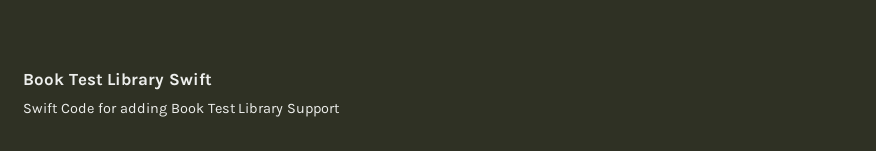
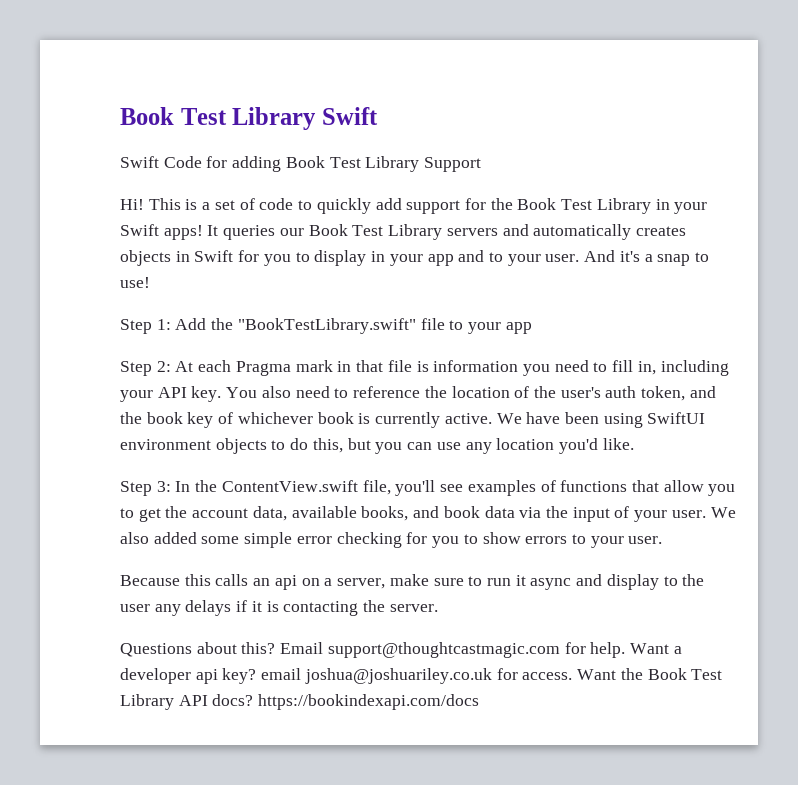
+ Hi! This is a set of code to quickly add support for the Book Test Library in your Swift apps! It queries our Book Test Library servers and automatically creates objects in Swift for you to display in your app and to your user. And it's a snap to use!
+ Step 1: Add the "BookTestLibrary.swift" file to your app
+ Step 2: At each Pragma mark in that file is information you need to fill in, including your API key. You also need to reference the location of the user's auth token, and the book key of whichever book is currently active. We have been using SwiftUI environment objects to do this, but you can use any location you'd like.
+ Step 3: In the ContentView.swift file, you'll see examples of functions that allow you to get the account data, available books, and book data via the input of your user. We also added some simple error checking for you to show errors to your user.
+ Because this calls an api on a server, make sure to run it async and display to the user any delays if it is contacting the server.
+ Questions about this? Email support@thoughtcastmagic.com for help. Want a developer api key? email joshua@joshuariley.co.uk for access. Want the Book Test Library API docs? https://bookindexapi.com/docs

